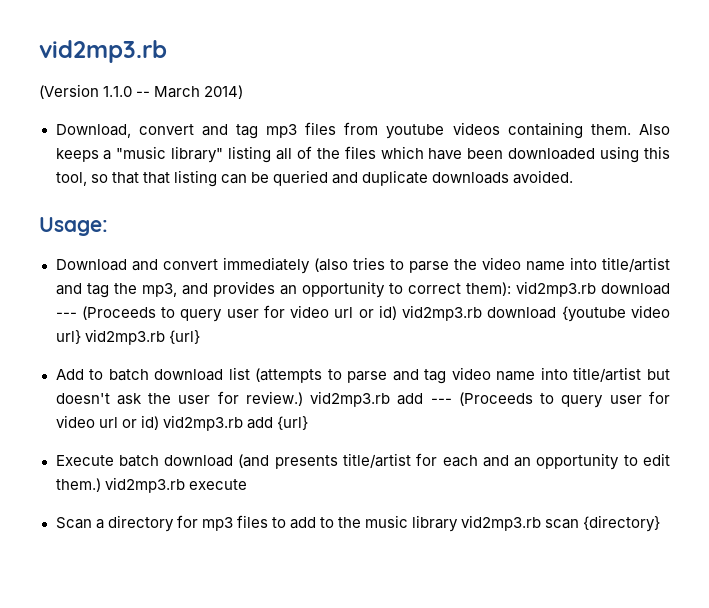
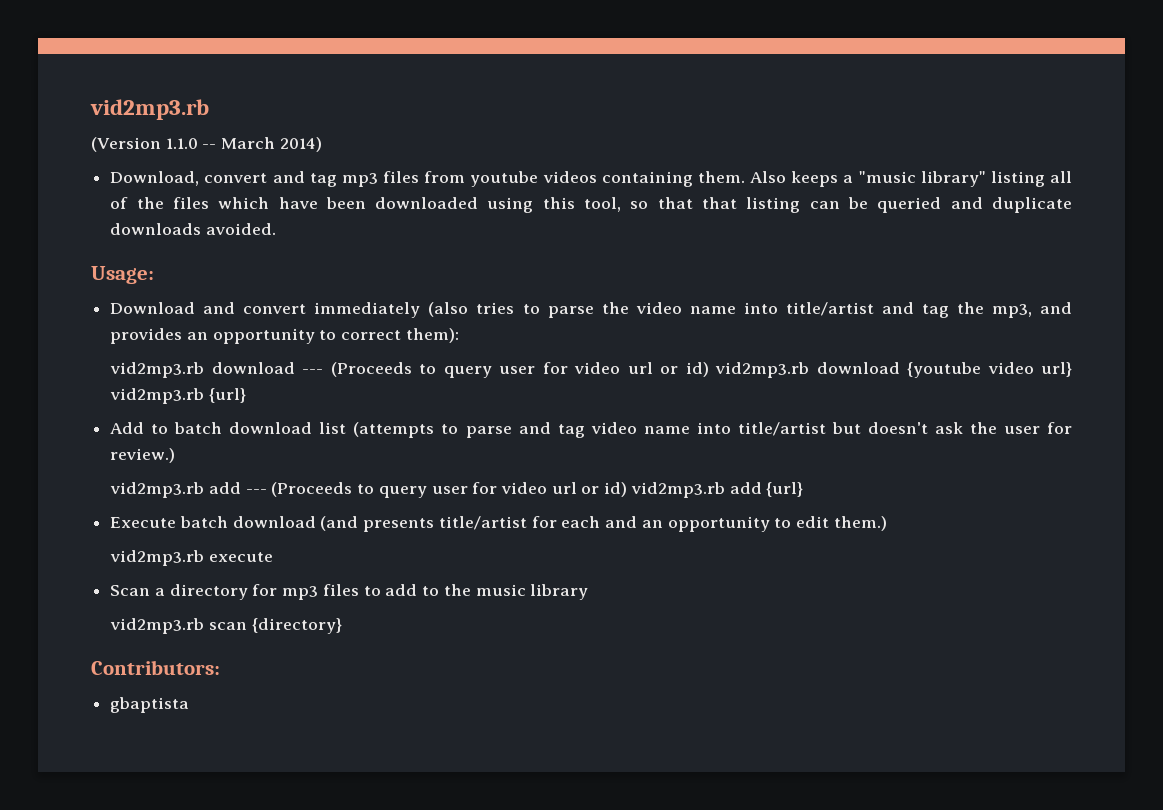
- Download and convert immediately (also tries to parse the video name into title/artist and tag the mp3, and provides an opportunity to correct them): vid2mp3.rb download --- (Proceeds to query user for video url or id) vid2mp3.rb download {youtube video url} vid2mp3.rb {url}
+ Download and convert immediately (also tries to parse the video name into title/artist and tag the mp3, and provides an opportunity to correct them):
+ vid2mp3.rb download --- (Proceeds to query user for video url or id) vid2mp3.rb download {youtube video url} vid2mp3.rb {url}
- Add to batch download list (attempts to parse and tag video name into title/artist but doesn't ask the user for review.) vid2mp3.rb add --- (Proceeds to query user for video url or id) vid2mp3.rb add {url}
+ Add to batch download list (attempts to parse and tag video name into title/artist but doesn't ask the user for review.)
+ vid2mp3.rb add --- (Proceeds to query user for video url or id) vid2mp3.rb add {url}
- Execute batch download (and presents title/artist for each and an opportunity to edit them.) vid2mp3.rb execute
+ Execute batch download (and presents title/artist for each and an opportunity to edit them.)
+ vid2mp3.rb execute
- Scan a directory for mp3 files to add to the music library vid2mp3.rb scan {directory}
+ Scan a directory for mp3 files to add to the music library
+ vid2mp3.rb scan {directory}
+ Contributors:
+ gbaptista

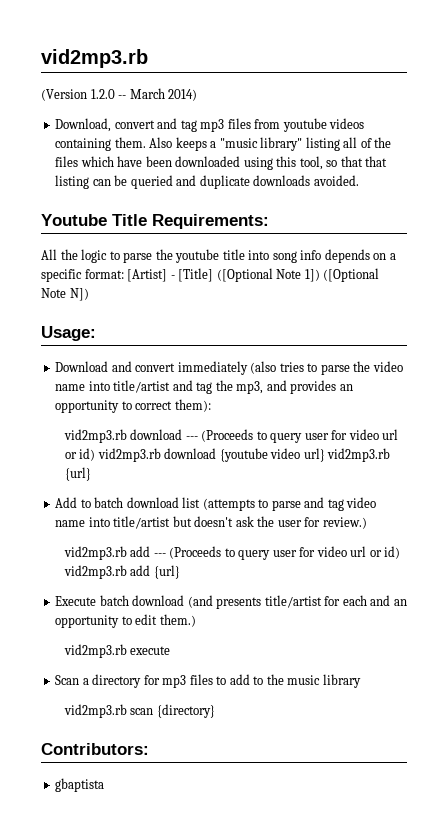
- (Version 1.1.0 -- March 2014)
+ (Version 1.2.0 -- March 2014)
+ Youtube Title Requirements:
+ All the logic to parse the youtube title into song info depends on a specific format: [Artist] - [Title] ([Optional Note 1]) ([Optional Note N])

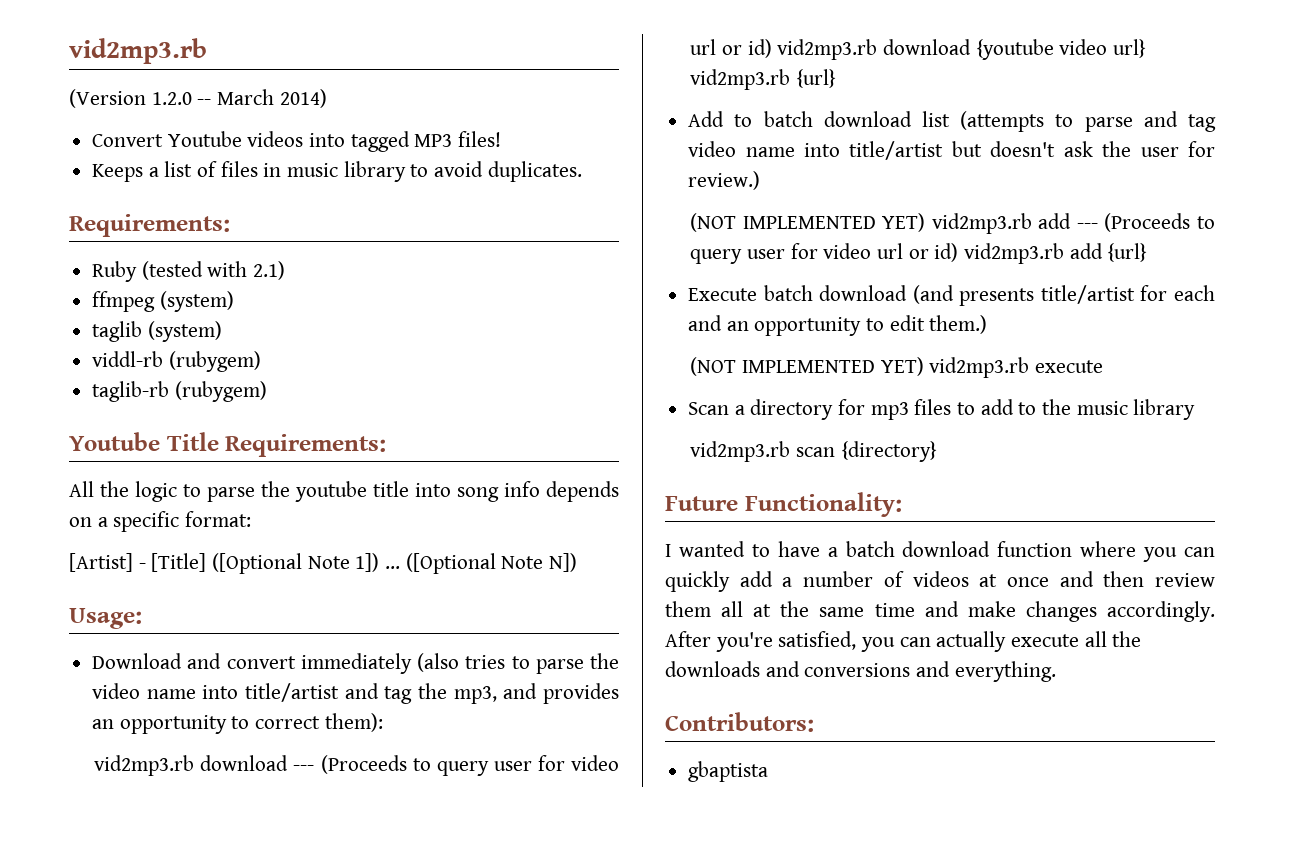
- Download, convert and tag mp3 files from youtube videos containing them. Also keeps a "music library" listing all of the files which have been downloaded using this tool, so that that listing can be queried and duplicate downloads avoided.
+ Convert Youtube videos into tagged MP3 files!
+ Keeps a list of files in music library to avoid duplicates.
+ Requirements:
+ Ruby (tested with 2.1)
+ ffmpeg (system)
+ taglib (system)
+ viddl-rb (rubygem)
+ taglib-rb (rubygem)
- All the logic to parse the youtube title into song info depends on a specific format: [Artist] - [Title] ([Optional Note 1]) ([Optional Note N])
+ All the logic to parse the youtube title into song info depends on a specific format:
+ [Artist] - [Title] ([Optional Note 1]) ... ([Optional Note N])
- vid2mp3.rb add --- (Proceeds to query user for video url or id) vid2mp3.rb add {url}
+ (NOT IMPLEMENTED YET) vid2mp3.rb add --- (Proceeds to query user for video url or id) vid2mp3.rb add {url}
- vid2mp3.rb execute
+ (NOT IMPLEMENTED YET) vid2mp3.rb execute
+ Future Functionality:
+ I wanted to have a batch download function where you can quickly add a number of videos at once and then review them all at the same time and make changes accordingly. After you're satisfied, you can actually execute all the downloads and conversions and everything.

